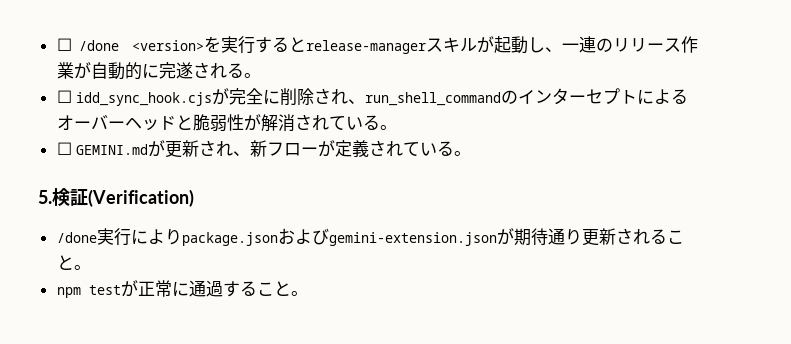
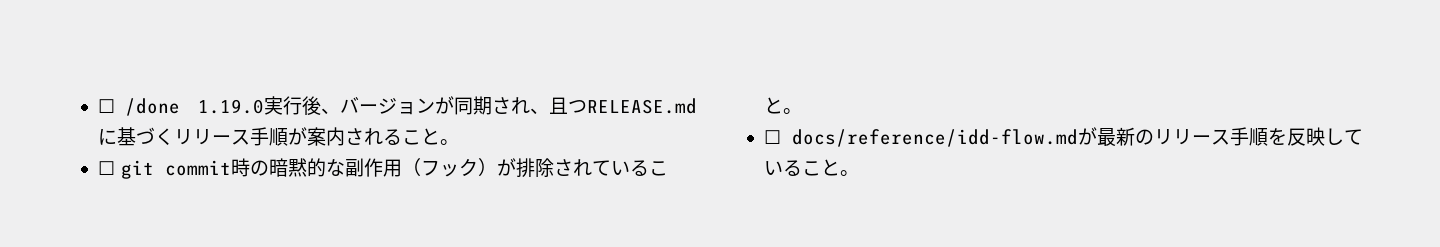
- ☐ /done <version>を実行するとrelease-managerスキルが起動し、一連のリリース作業が自動的に完遂される。
- ☐ idd_sync_hook.cjsが完全に削除され、run_shell_commandのインターセプトによるオーバーヘッドと脆弱性が解消されている。
- ☐ GEMINI.mdが更新され、新フローが定義されている。
- 5.検証(Verification)
- /done実行によりpackage.jsonおよびgemini-extension.jsonが期待通り更新されること。
- npm testが正常に通過すること。
+ ☐ /done 1.19.0実行後、バージョンが同期され、且つRELEASE.mdに基づくリリース手順が案内されること。
+ ☐ git commit時の暗黙的な副作用（フック）が排除されていること。
+ ☐ docs/reference/idd-flow.mdが最新のリリース手順を反映していること。

